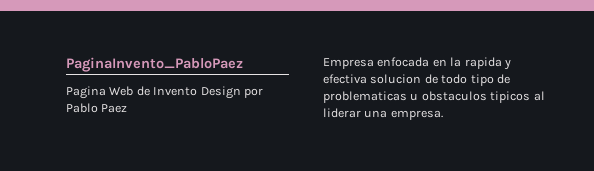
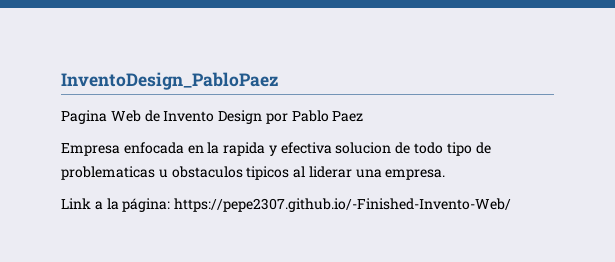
- PaginaInvento_PabloPaez
+ InventoDesign_PabloPaez
+ Link a la página: https://pepe2307.github.io/-Finished-Invento-Web/

